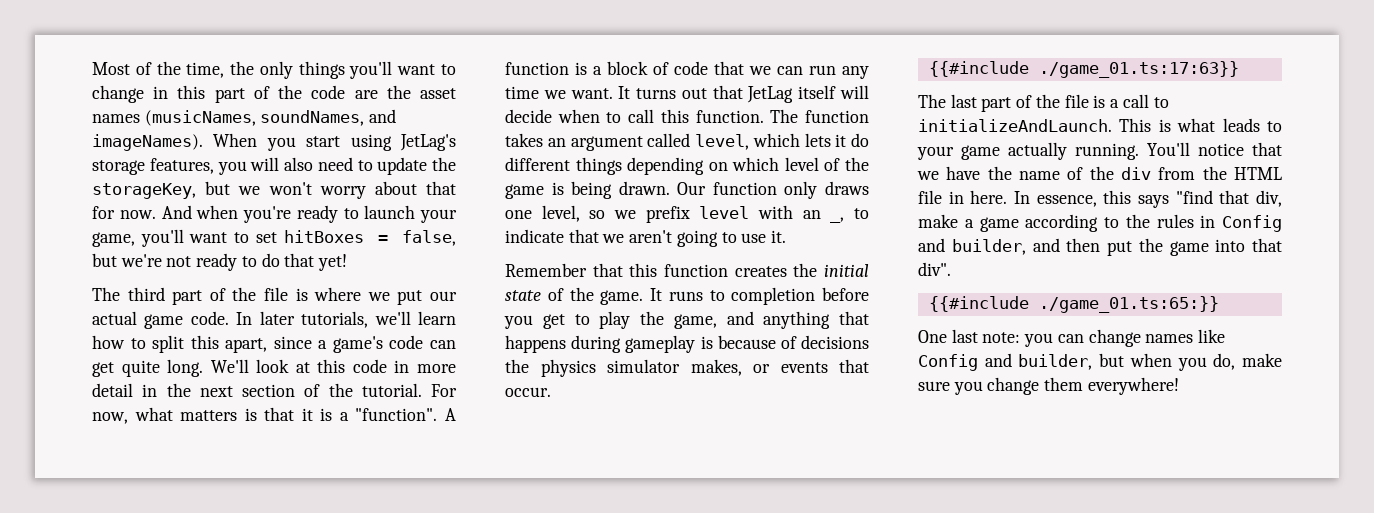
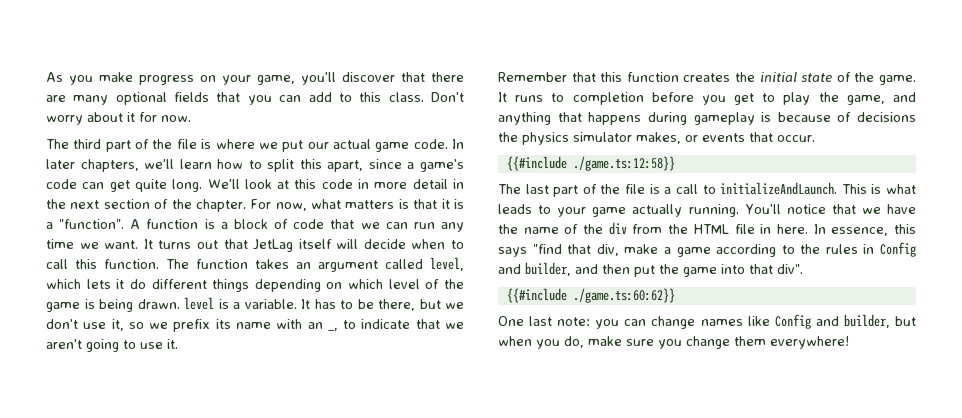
- Most of the time, the only things you'll want to change in this part of the code are the asset names (musicNames, soundNames, and imageNames). When you start using JetLag's storage features, you will also need to update the storageKey, but we won't worry about that for now. And when you're ready to launch your game, you'll want to set hitBoxes = false, but we're not ready to do that yet!
+ As you make progress on your game, you'll discover that there are many optional fields that you can add to this class. Don't worry about it for now.
- In later tutorials, we'll learn how to split this apart, since a game's code can get quite long.
+ In later chapters, we'll learn how to split this apart, since a game's code can get quite long.
- We'll look at this code in more detail in the next section of the tutorial.
+ We'll look at this code in more detail in the next section of the chapter.
- The function takes an argument called level, which lets it do different things depending on which level of the game is being drawn. Our function only draws one level, so we prefix level with an _, to indicate that we aren't going to use it.
+ The function takes an argument called level, which lets it do different things depending on which level of the game is being drawn. level is a variable. It has to be there, but we don't use it, so we prefix its name with an _, to indicate that we aren't going to use it.
- {{#include ./game_01.ts:17:63}}
+ {{#include ./game.ts:12:58}}
- {{#include ./game_01.ts:65:}}
+ {{#include ./game.ts:60:62}}

